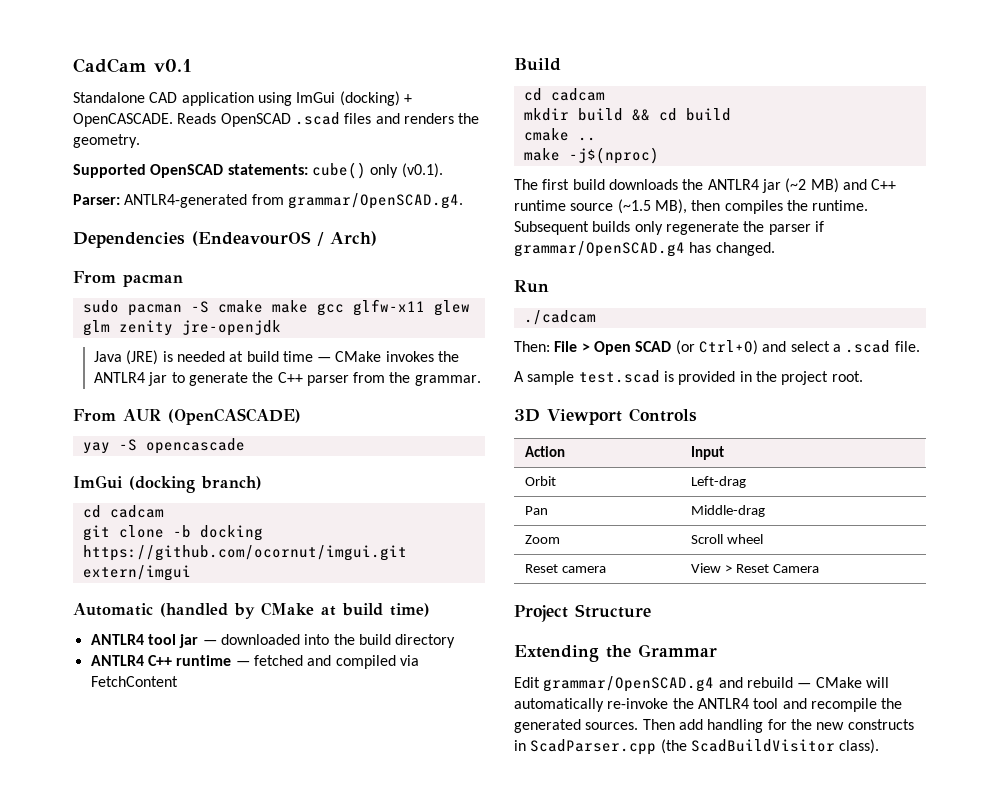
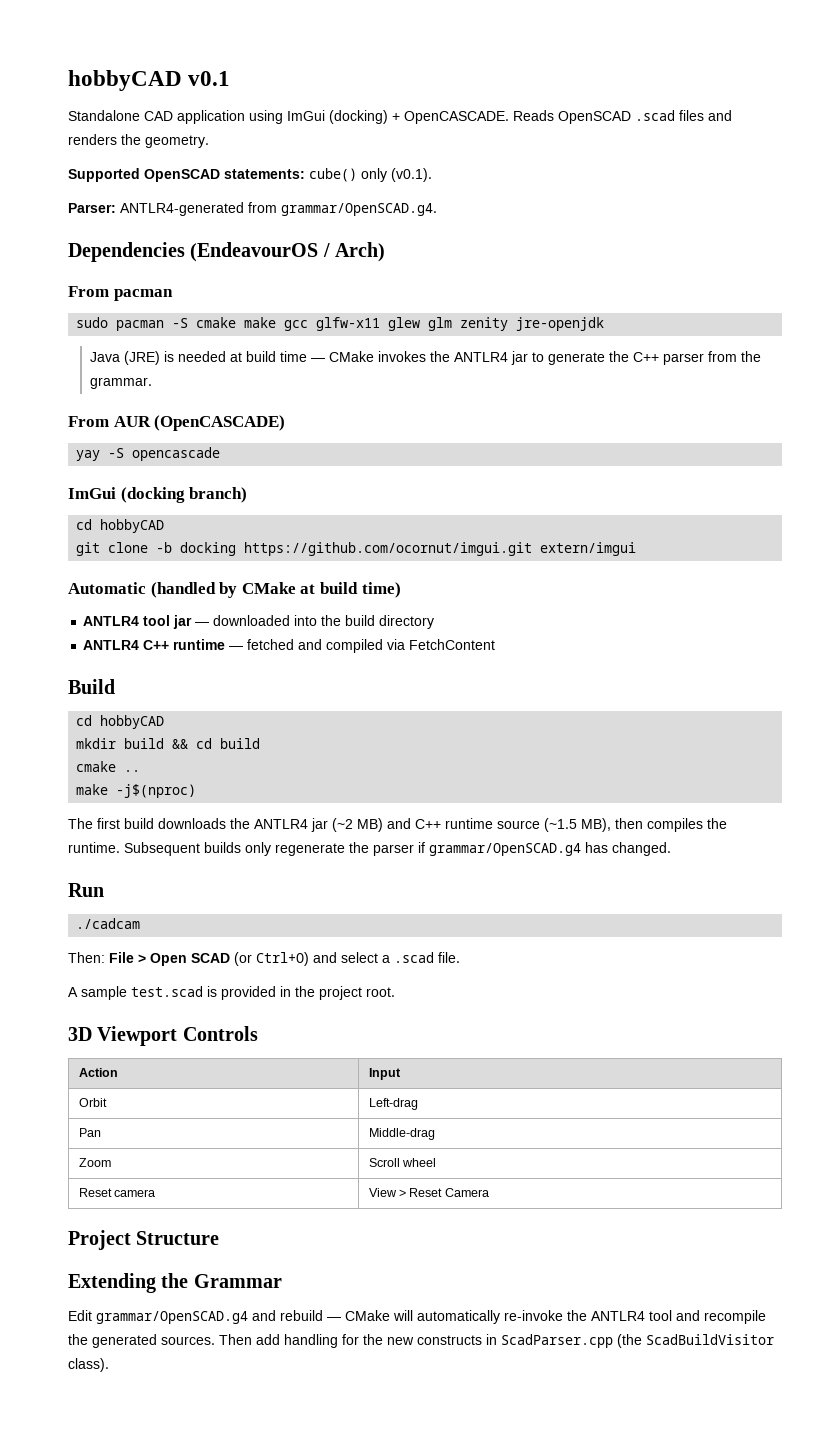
- CadCam v0.1
+ hobbyCAD v0.1
  ImGui (docking branch)
- cd cadcam
+ cd hobbyCAD
  Build
- cd cadcam
+ cd hobbyCAD

